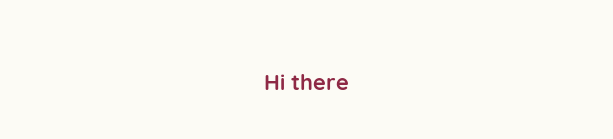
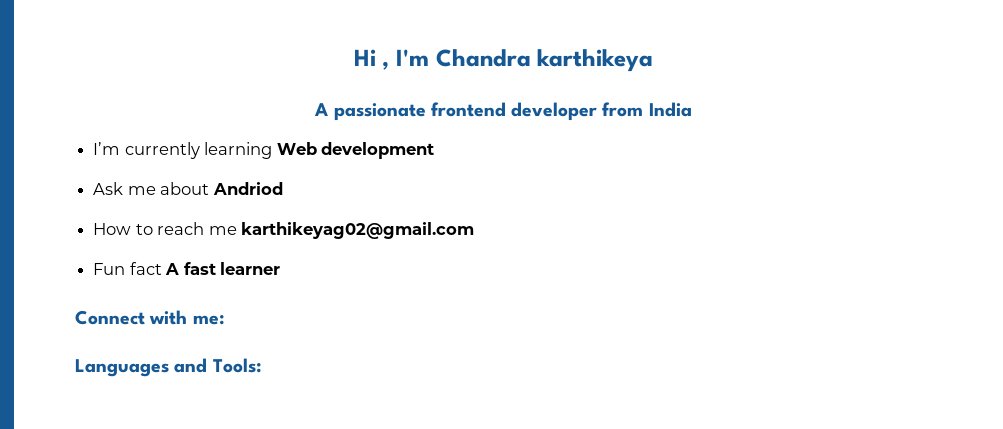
- Hi there
+ Hi , I'm Chandra karthikeya
+ A passionate frontend developer from India
+ I’m currently learning Web development
+ Ask me about Andriod
+ How to reach me karthikeyag02@gmail.com
+ Fun fact A fast learner
+ Connect with me:
+ Languages and Tools:

